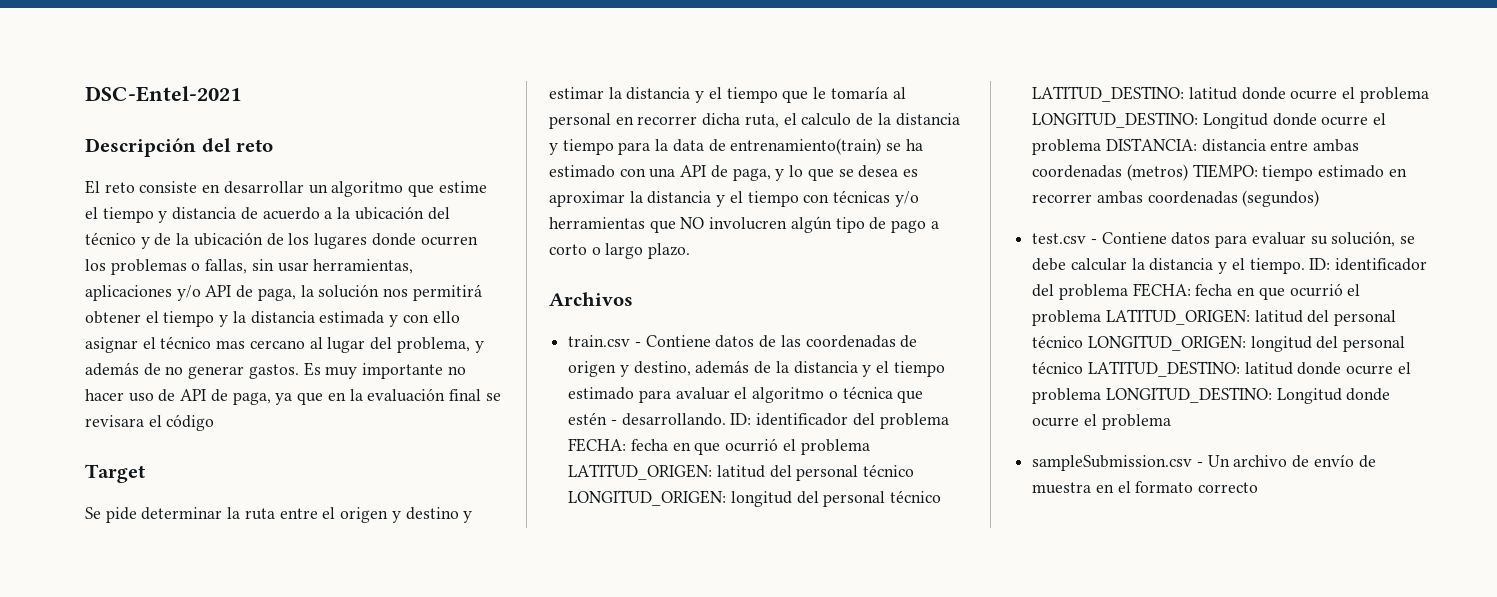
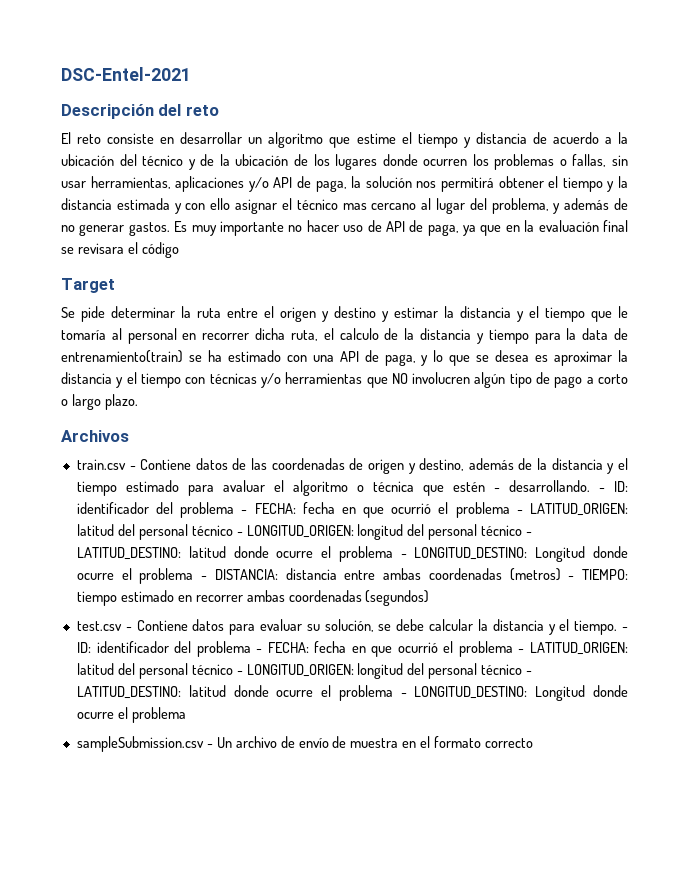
- ID: identificador del problema FECHA: fecha en que ocurrió el problema LATITUD_ORIGEN: latitud del personal técnico LONGITUD_ORIGEN: longitud del personal técnico LATITUD_DESTINO: latitud donde ocurre el problema LONGITUD_DESTINO: Longitud donde ocurre el problema DISTANCIA: distancia entre ambas coordenadas (metros) TIEMPO: tiempo estimado en recorrer ambas coordenadas (segundos)
+ - ID: identificador del problema - FECHA: fecha en que ocurrió el problema - LATITUD_ORIGEN: latitud del personal técnico - LONGITUD_ORIGEN: longitud del personal técnico - LATITUD_DESTINO: latitud donde ocurre el problema - LONGITUD_DESTINO: Longitud donde ocurre el problema - DISTANCIA: distancia entre ambas coordenadas (metros) - TIEMPO: tiempo estimado en recorrer ambas coordenadas (segundos)
- test.csv - Contiene datos para evaluar su solución, se debe calcular la distancia y el tiempo. ID: identificador del problema FECHA: fecha en que ocurrió el problema LATITUD_ORIGEN: latitud del personal técnico LONGITUD_ORIGEN: longitud del personal técnico LATITUD_DESTINO: latitud donde ocurre el problema LONGITUD_DESTINO: Longitud donde ocurre el problema
+ test.csv - Contiene datos para evaluar su solución, se debe calcular la distancia y el tiempo. - ID: identificador del problema - FECHA: fecha en que ocurrió el problema - LATITUD_ORIGEN: latitud del personal técnico - LONGITUD_ORIGEN: longitud del personal técnico - LATITUD_DESTINO: latitud donde ocurre el problema - LONGITUD_DESTINO: Longitud donde ocurre el problema

